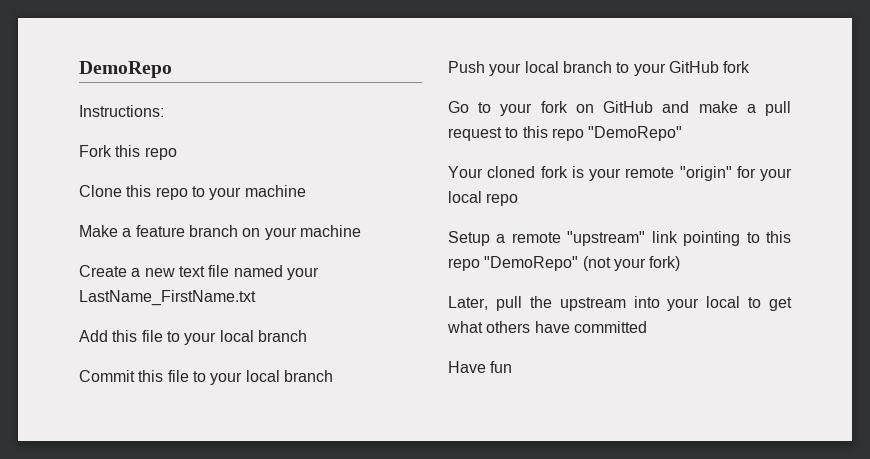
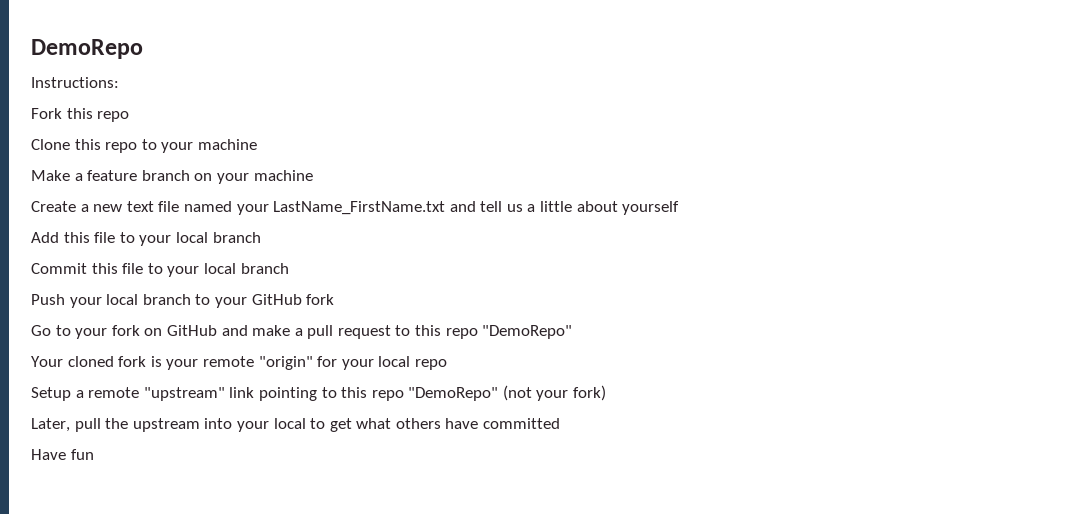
- Create a new text file named your LastName_FirstName.txt
+ Create a new text file named your LastName_FirstName.txt and tell us a little about yourself

